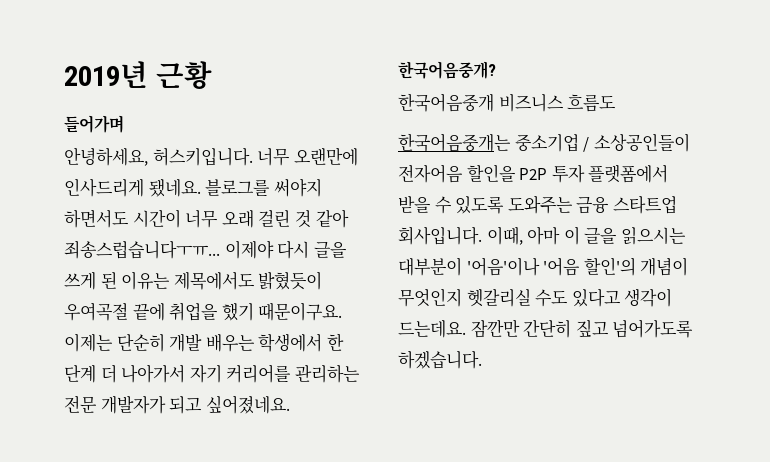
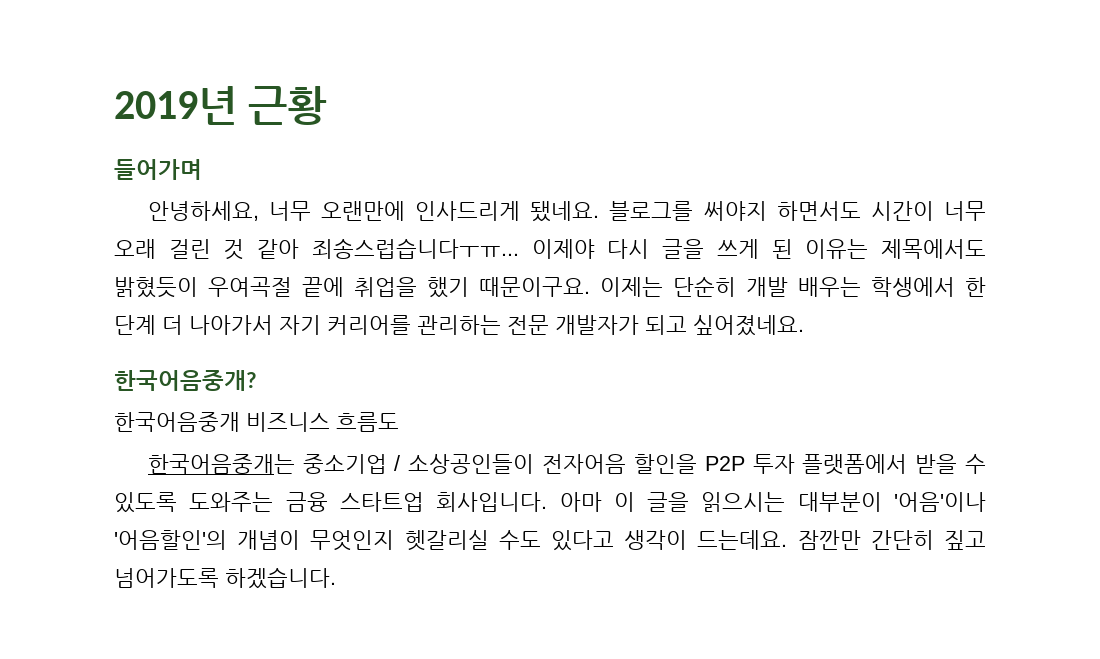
- 안녕하세요, 허스키입니다. 너무 오랜만에 인사드리게 됐네요.
+ 안녕하세요, 너무 오랜만에 인사드리게 됐네요.
- 이때, 아마 이 글을 읽으시는 대부분이 '어음'이나 '어음 할인'의 개념이 무엇인지 헷갈리실 수도 있다고 생각이 드는데요.
+ 아마 이 글을 읽으시는 대부분이 '어음'이나 '어음할인'의 개념이 무엇인지 헷갈리실 수도 있다고 생각이 드는데요.

